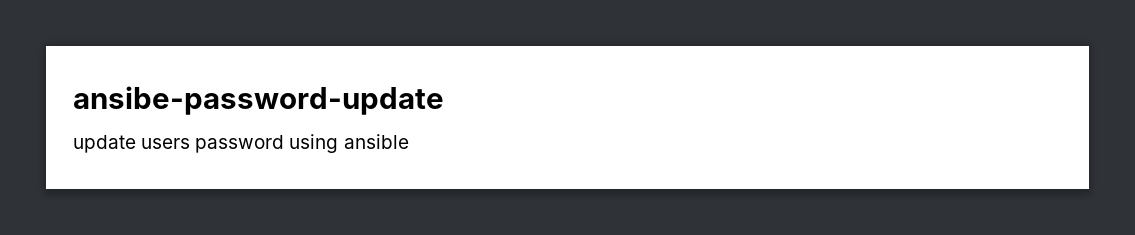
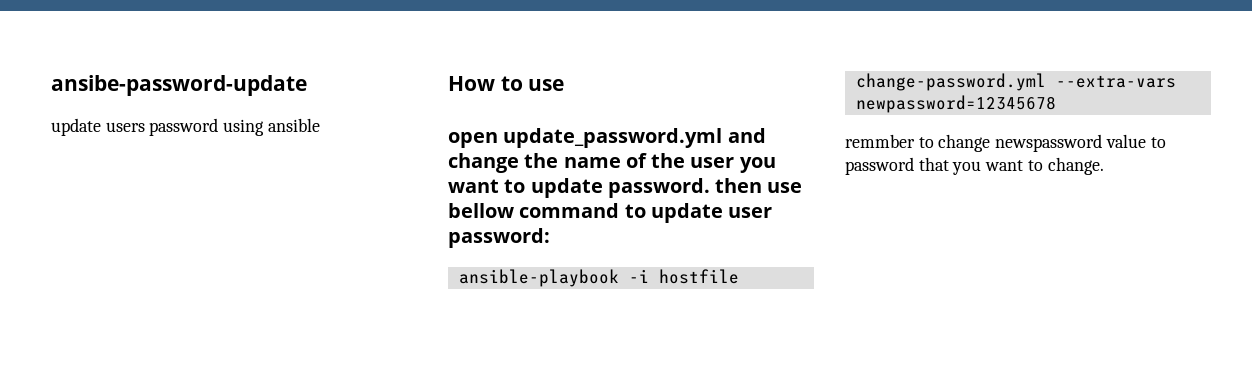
+ How to use
+ open update_password.yml and change the name of the user you want to update password. then use bellow command to update user password:
+ ansible-playbook -i hostfile change-password.yml --extra-vars newpassword=12345678
+ remmber to change newspassword value to password that you want to change.

